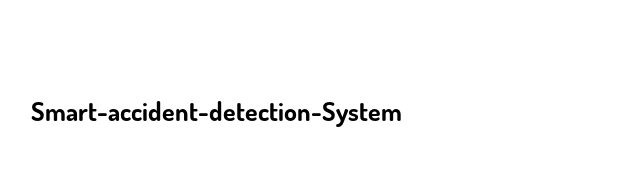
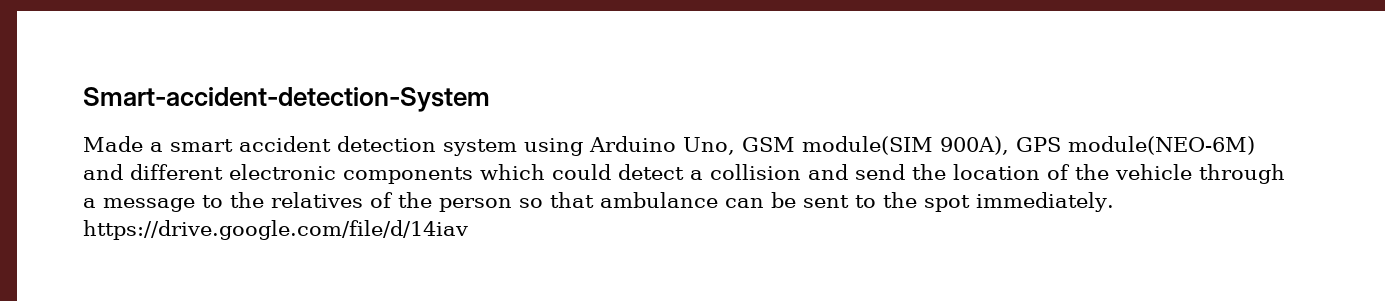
+ Made a smart accident detection system using Arduino Uno, GSM module(SIM 900A), GPS module(NEO-6M) and different electronic components which could detect a collision and send the location of the vehicle through a message to the relatives of the person so that ambulance can be sent to the spot immediately. https://drive.google.com/file/d/14iav

